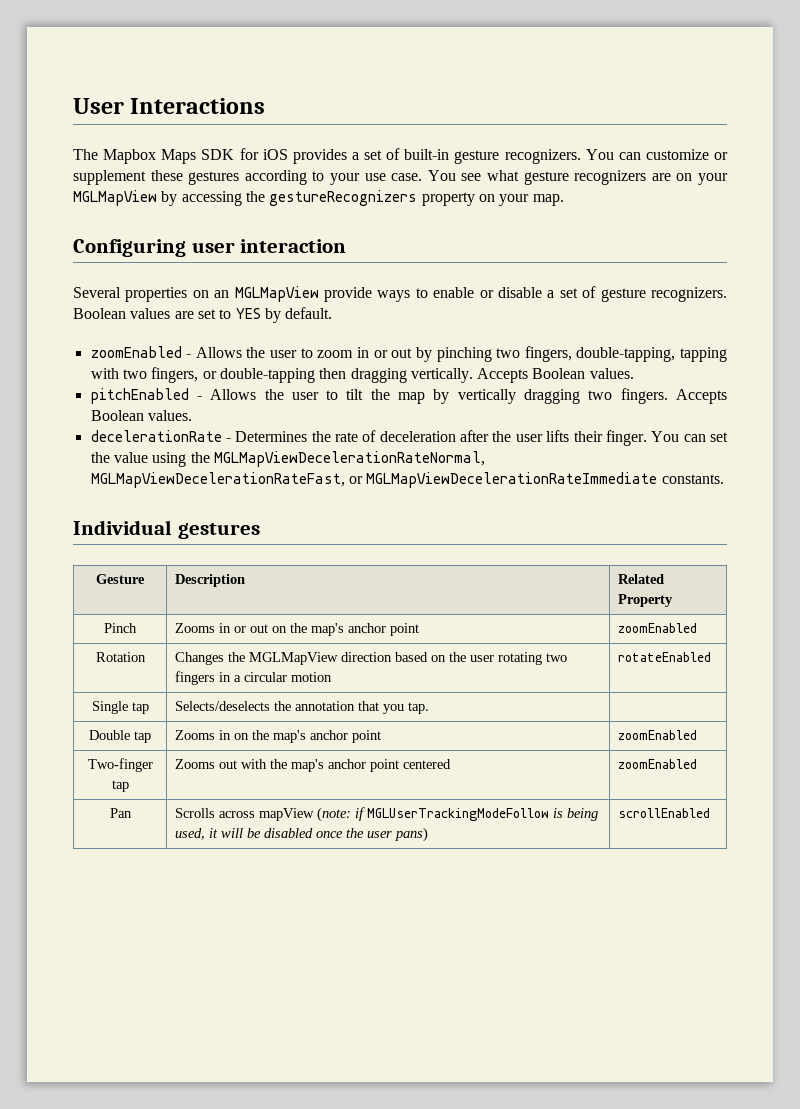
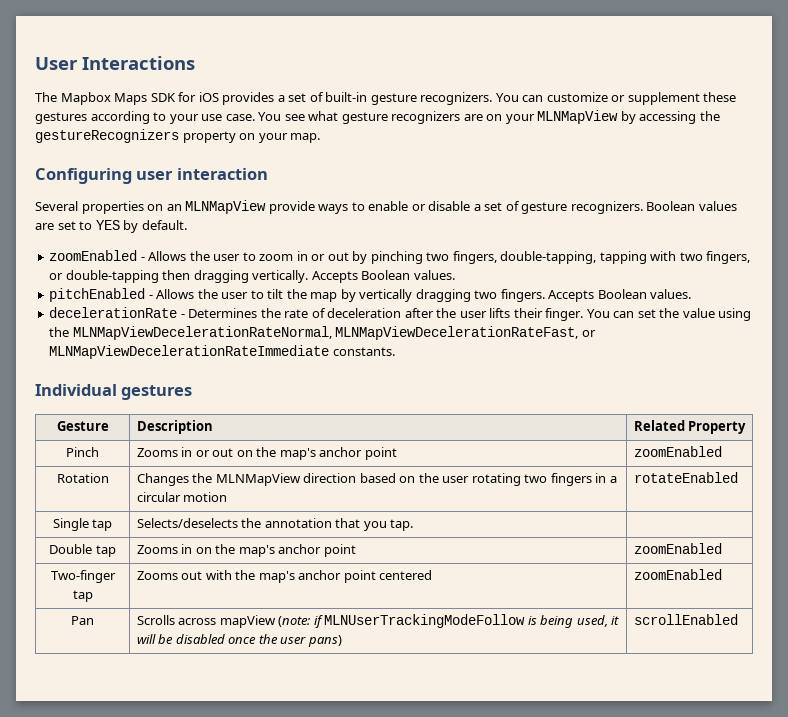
- You see what gesture recognizers are on your MGLMapView by accessing the gestureRecognizers property on your map.
+ You see what gesture recognizers are on your MLNMapView by accessing the gestureRecognizers property on your map.
- Several properties on an MGLMapView provide ways to enable or disable a set of gesture recognizers.
+ Several properties on an MLNMapView provide ways to enable or disable a set of gesture recognizers.
- You can set the value using the MGLMapViewDecelerationRateNormal, MGLMapViewDecelerationRateFast, or MGLMapViewDecelerationRateImmediate constants.
+ You can set the value using the MLNMapViewDecelerationRateNormal, MLNMapViewDecelerationRateFast, or MLNMapViewDecelerationRateImmediate constants.
- Rotation | Changes the MGLMapView direction based on the user rotating two fingers in a circular motion | rotateEnabled
+ Rotation | Changes the MLNMapView direction based on the user rotating two fingers in a circular motion | rotateEnabled
- Pan | Scrolls across mapView (note: if MGLUserTrackingModeFollow is being used, it will be disabled once the user pans) | scrollEnabled
+ Pan | Scrolls across mapView (note: if MLNUserTrackingModeFollow is being used, it will be disabled once the user pans) | scrollEnabled

